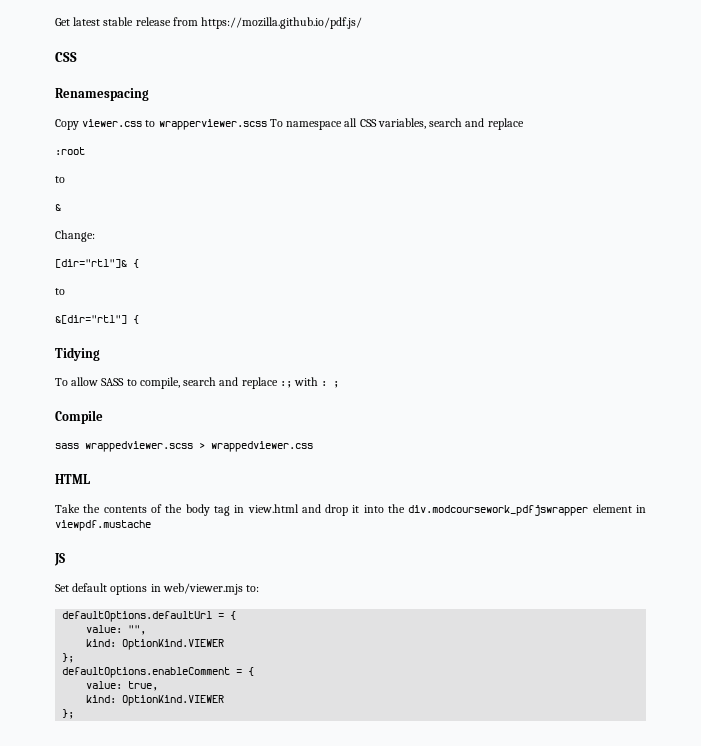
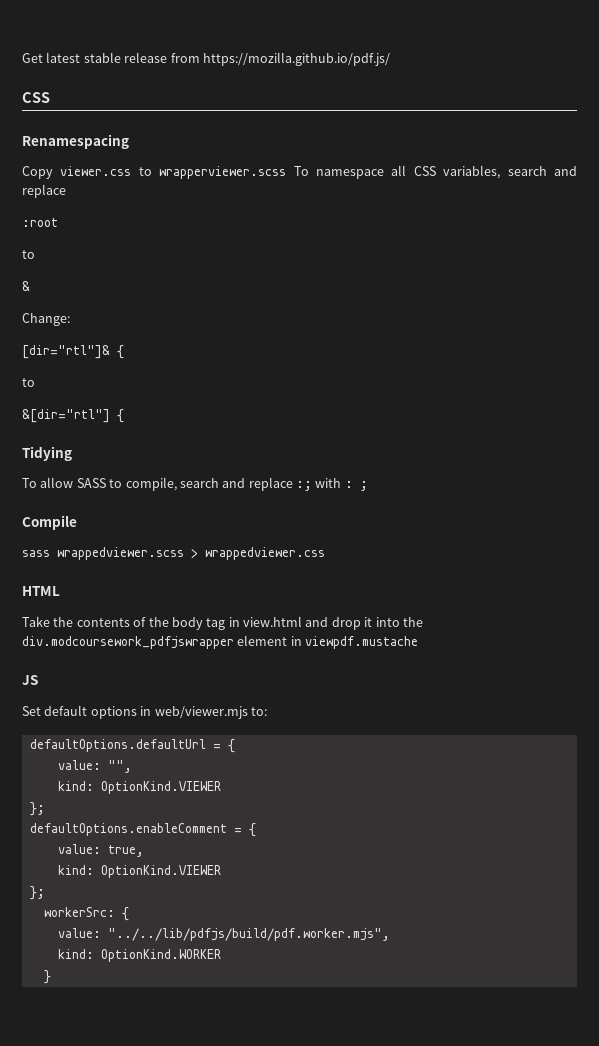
+ workerSrc: {
+ value: "../../lib/pdfjs/build/pdf.worker.mjs",
+ kind: OptionKind.WORKER
+ }

